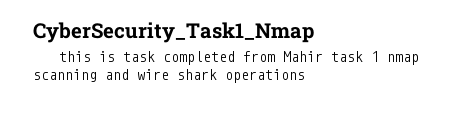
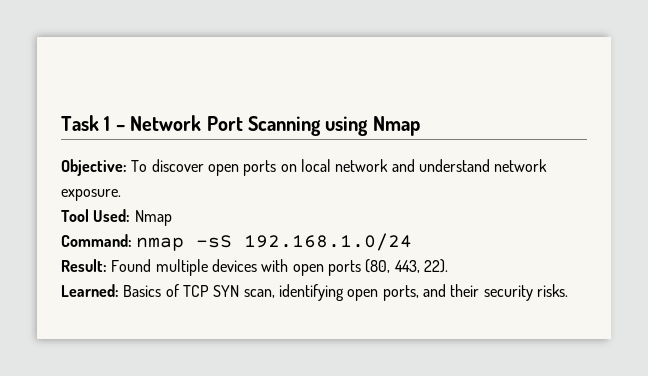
- CyberSecurity_Task1_Nmap
- this is task completed from Mahir task 1 nmap scanning and wire shark operations
+ Task 1 – Network Port Scanning using Nmap
+ Objective: To discover open ports on local network and understand network exposure.
+ Tool Used: Nmap
+ Command: nmap -sS 192.168.1.0/24
+ Result: Found multiple devices with open ports (80, 443, 22).
+ Learned: Basics of TCP SYN scan, identifying open ports, and their security risks.

